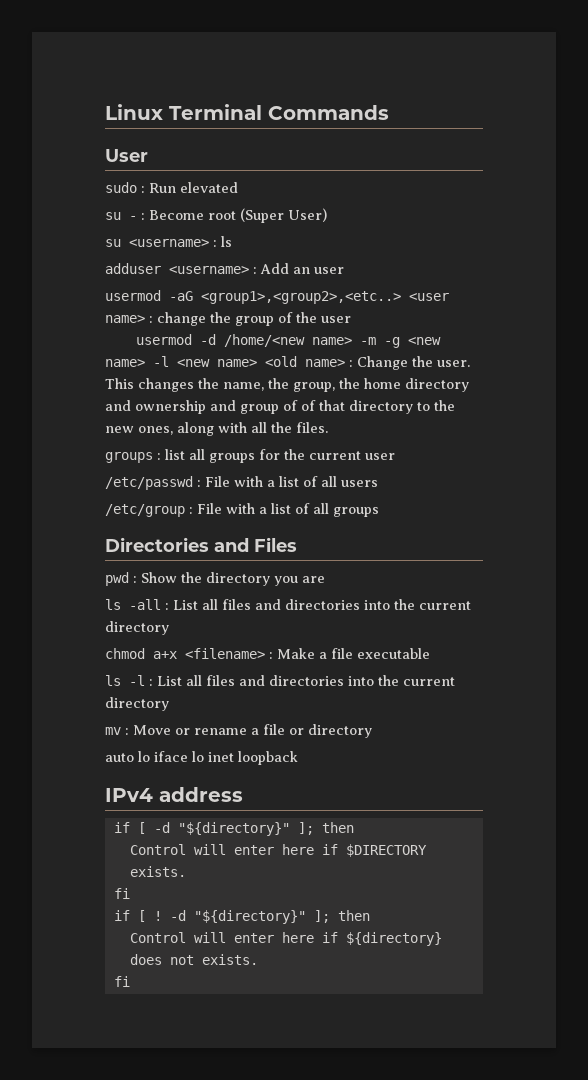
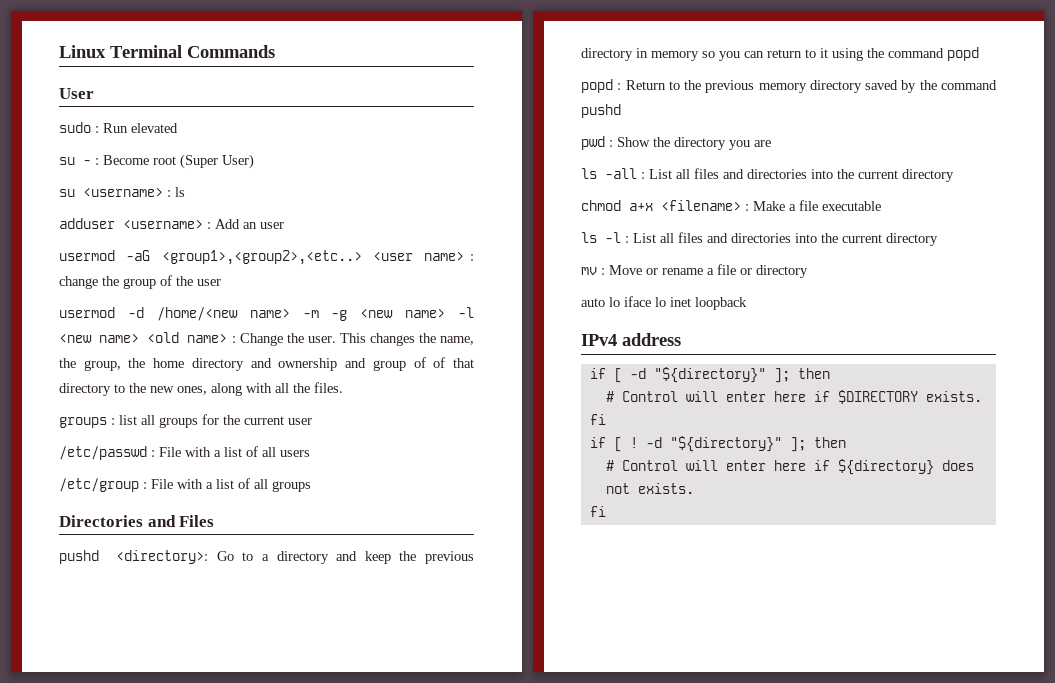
+ pushd <directory>: Go to a directory and keep the previous directory in memory so you can return to it using the command popd
+ popd : Return to the previous memory directory saved by the command pushd
- Control will enter here if $DIRECTORY exists.
+ # Control will enter here if $DIRECTORY exists.
- Control will enter here if ${directory} does not exists.
+ # Control will enter here if ${directory} does not exists.

